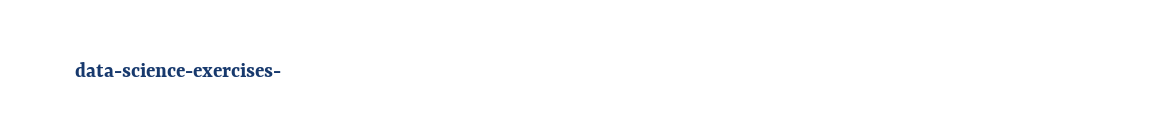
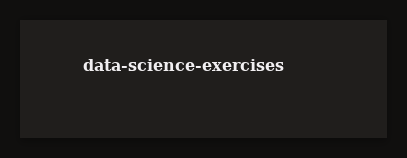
- data-science-exercises-
+ data-science-exercises

